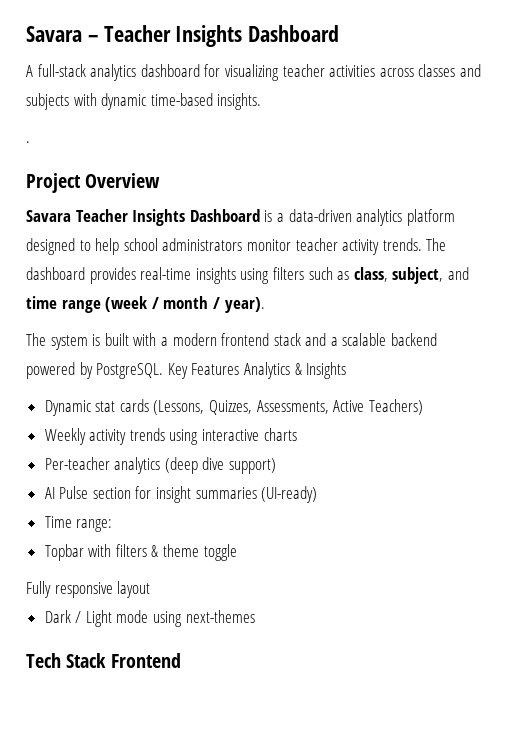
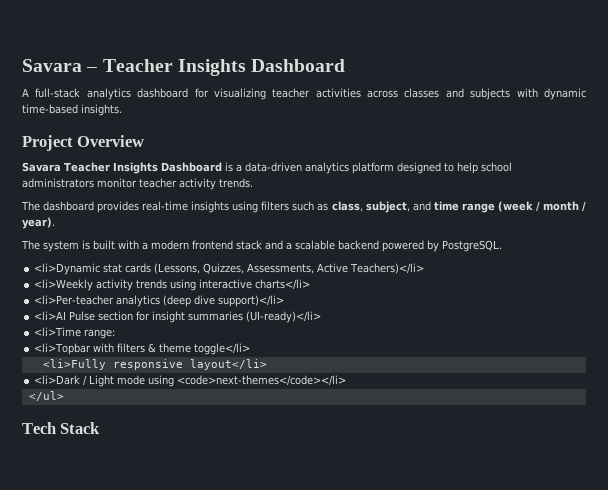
- .
- Savara Teacher Insights Dashboard is a data-driven analytics platform designed to help school administrators monitor teacher activity trends. The dashboard provides real-time insights using filters such as class, subject, and time range (week / month / year).
+ Savara Teacher Insights Dashboard is a data-driven analytics platform designed to help school administrators monitor teacher activity trends.
+ The dashboard provides real-time insights using filters such as class, subject, and time range (week / month / year).
- The system is built with a modern frontend stack and a scalable backend powered by PostgreSQL. Key Features Analytics & Insights
- Dynamic stat cards (Lessons, Quizzes, Assessments, Active Teachers)
- Weekly activity trends using interactive charts
- Per-teacher analytics (deep dive support)
- AI Pulse section for insight summaries (UI-ready)
- Time range:
+ The system is built with a modern frontend stack and a scalable backend powered by PostgreSQL.
+ <li>Dynamic stat cards (Lessons, Quizzes, Assessments, Active Teachers)</li>
+ <li>Weekly activity trends using interactive charts</li>
+ <li>Per-teacher analytics (deep dive support)</li>
+ <li>AI Pulse section for insight summaries (UI-ready)</li>
+ <li>Time range:
- Topbar with filters & theme toggle
- Fully responsive layout
- Dark / Light mode using next-themes
+ <li>Topbar with filters & theme toggle</li>
+ <li>Fully responsive layout</li>
+ <li>Dark / Light mode using <code>next-themes</code></li>
+ </ul>
- Tech Stack Frontend
+ Tech Stack

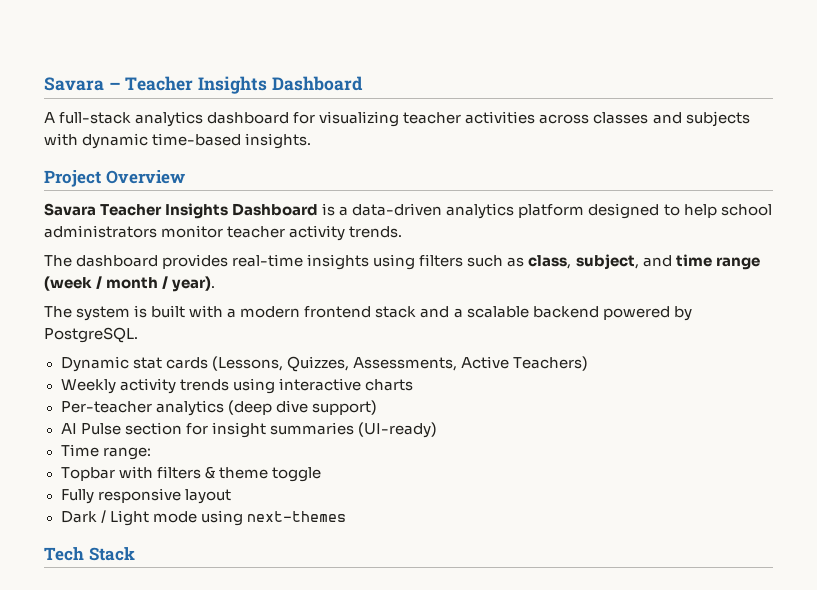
- <li>Dynamic stat cards (Lessons, Quizzes, Assessments, Active Teachers)</li>
- <li>Weekly activity trends using interactive charts</li>
- <li>Per-teacher analytics (deep dive support)</li>
- <li>AI Pulse section for insight summaries (UI-ready)</li>
- <li>Time range:
+ Dynamic stat cards (Lessons, Quizzes, Assessments, Active Teachers)
+ Weekly activity trends using interactive charts
+ Per-teacher analytics (deep dive support)
+ AI Pulse section for insight summaries (UI-ready)
+ Time range:
- <li>Topbar with filters & theme toggle</li>
- <li>Fully responsive layout</li>
- <li>Dark / Light mode using <code>next-themes</code></li>
- </ul>
+ Topbar with filters & theme toggle
+ Fully responsive layout
+ Dark / Light mode using next-themes

